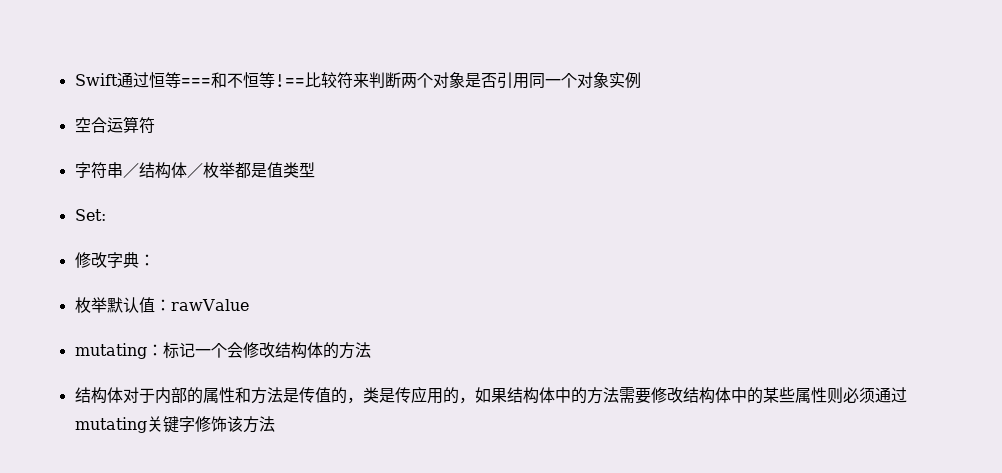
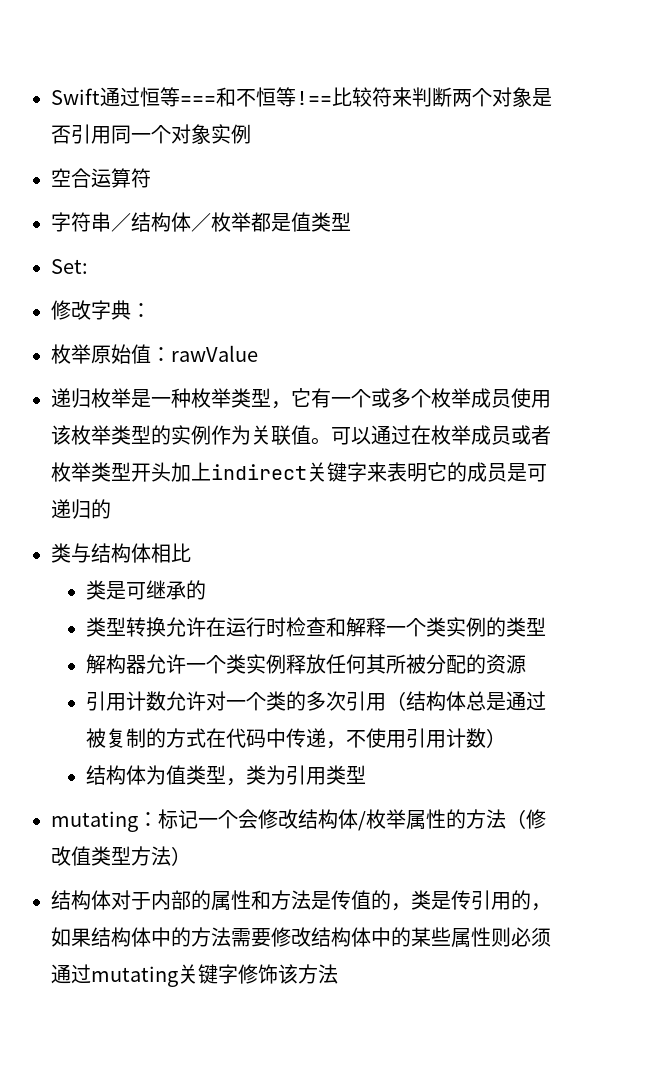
- 枚举默认值：rawValue
+ 枚举原始值：rawValue
+ 递归枚举是一种枚举类型，它有一个或多个枚举成员使用该枚举类型的实例作为关联值。可以通过在枚举成员或者枚举类型开头加上indirect关键字来表明它的成员是可递归的
+ 类与结构体相比
+ 类是可继承的
+ 类型转换允许在运行时检查和解释一个类实例的类型
+ 解构器允许一个类实例释放任何其所被分配的资源
+ 引用计数允许对一个类的多次引用（结构体总是通过被复制的方式在代码中传递，不使用引用计数）
+ 结构体为值类型，类为引用类型
- mutating：标记一个会修改结构体的方法
+ mutating：标记一个会修改结构体/枚举属性的方法（修改值类型方法）
- 结构体对于内部的属性和方法是传值的，类是传应用的，如果结构体中的方法需要修改结构体中的某些属性则必须通过mutating关键字修饰该方法
+ 结构体对于内部的属性和方法是传值的，类是传引用的，如果结构体中的方法需要修改结构体中的某些属性则必须通过mutating关键字修饰该方法

